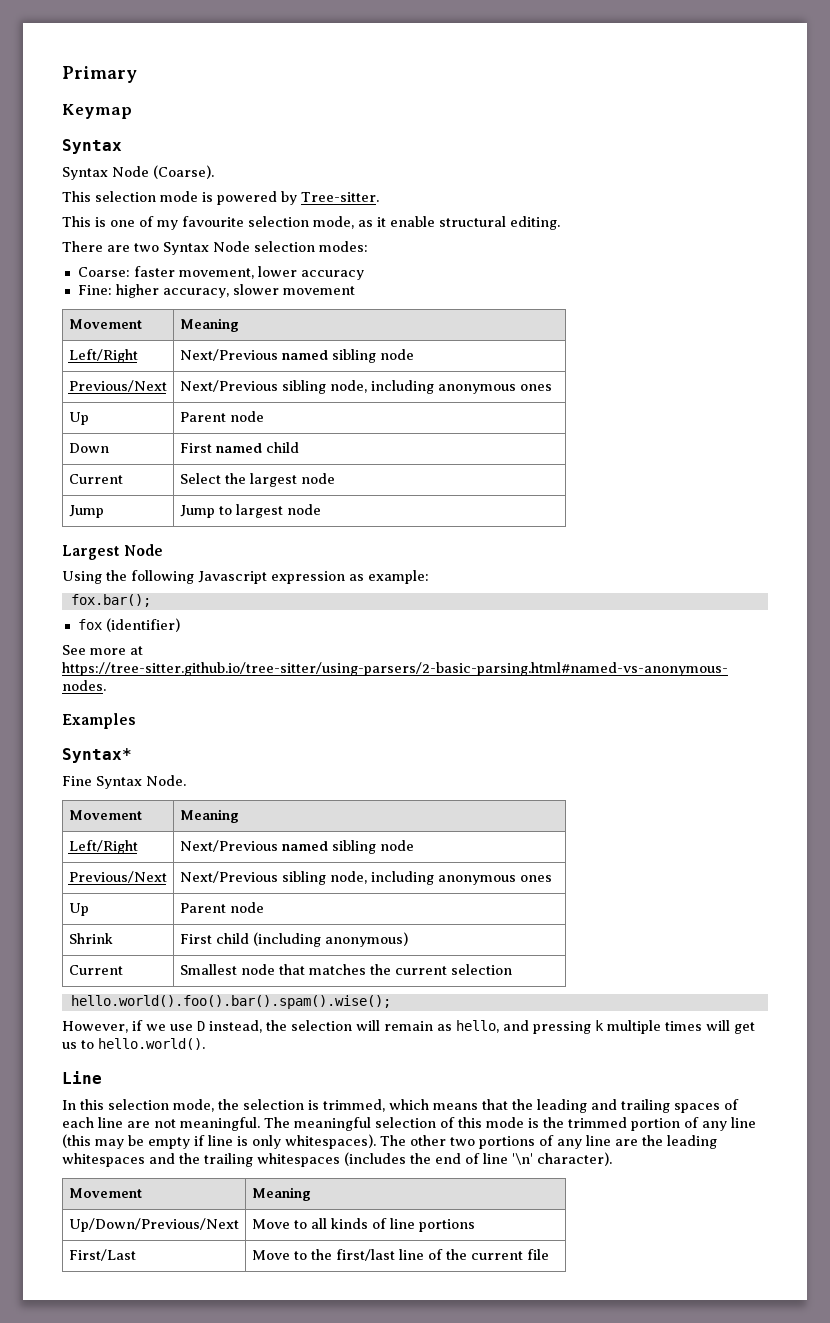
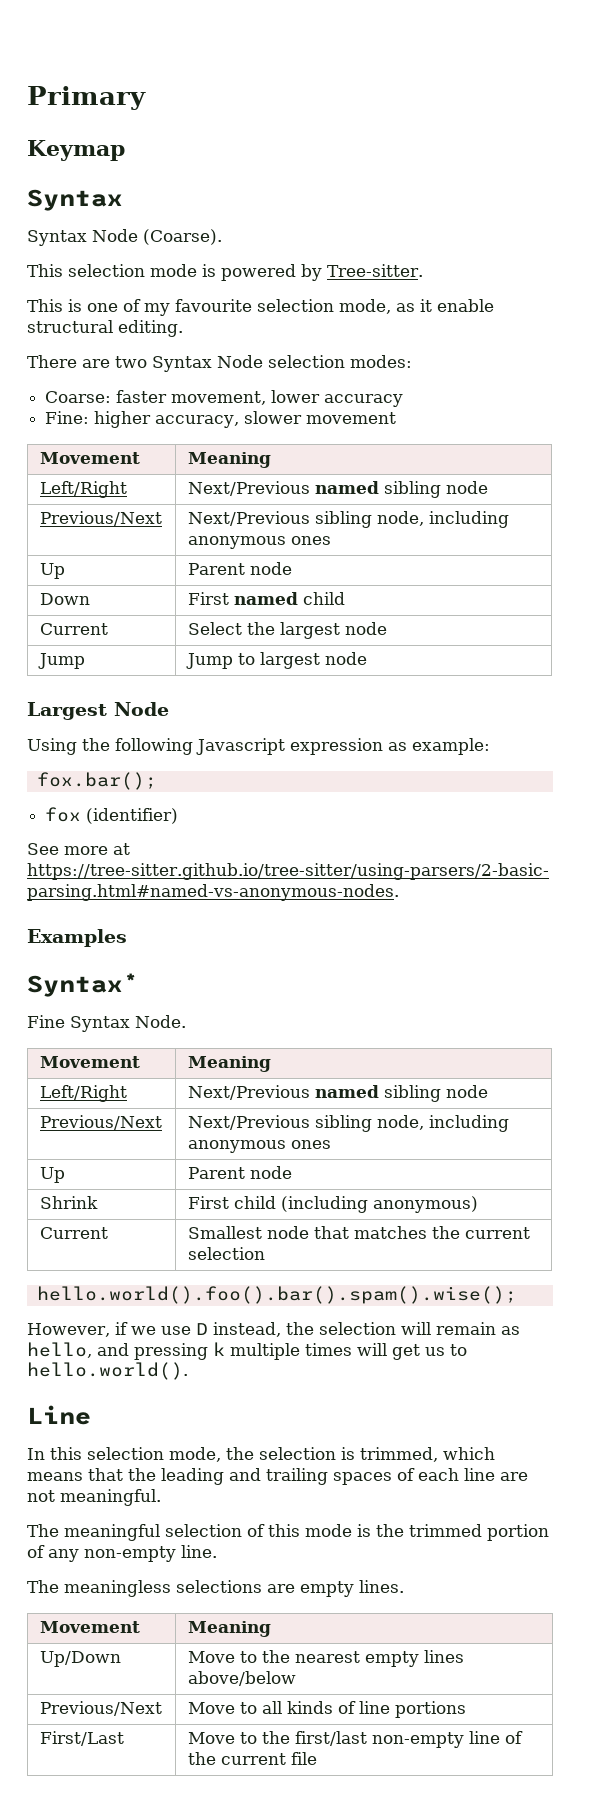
- In this selection mode, the selection is trimmed, which means that the leading and trailing spaces of each line are not meaningful. The meaningful selection of this mode is the trimmed portion of any line (this may be empty if line is only whitespaces). The other two portions of any line are the leading whitespaces and the trailing whitespaces (includes the end of line '\n' character).
+ In this selection mode, the selection is trimmed, which means that the leading and trailing spaces of each line are not meaningful.
+ The meaningful selection of this mode is the trimmed portion of any non-empty line.
+ The meaningless selections are empty lines.
  Movement | Meaning
- Up/Down/Previous/Next | Move to all kinds of line portions
+ Up/Down | Move to the nearest empty lines above/below
+ Previous/Next | Move to all kinds of line portions
- First/Last | Move to the first/last line of the current file
+ First/Last | Move to the first/last non-empty line of the current file

